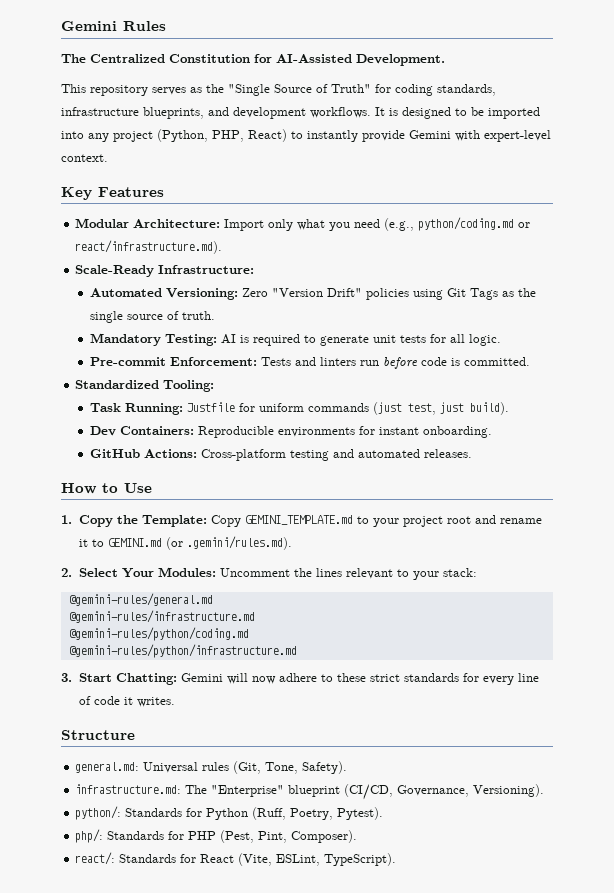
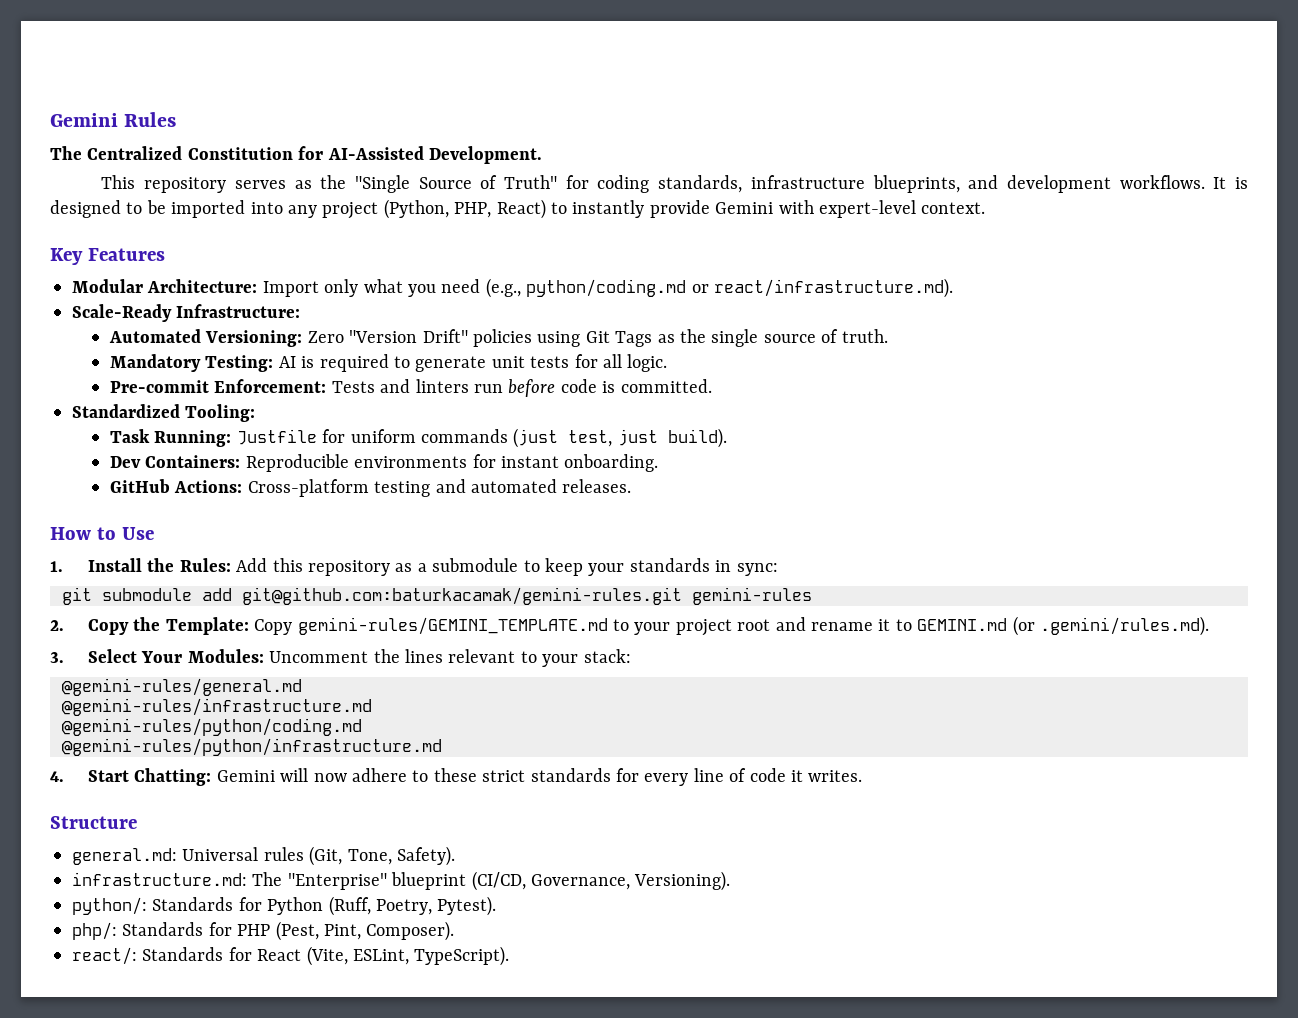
- 1. Copy the Template: Copy GEMINI_TEMPLATE.md to your project root and rename it to GEMINI.md (or .gemini/rules.md).
+ 1. Install the Rules: Add this repository as a submodule to keep your standards in sync:
+ git submodule add git@github.com:baturkacamak/gemini-rules.git gemini-rules
+ 2. Copy the Template: Copy gemini-rules/GEMINI_TEMPLATE.md to your project root and rename it to GEMINI.md (or .gemini/rules.md).
- 2. Select Your Modules: Uncomment the lines relevant to your stack:
+ 3. Select Your Modules: Uncomment the lines relevant to your stack:
- 3. Start Chatting: Gemini will now adhere to these strict standards for every line of code it writes.
+ 4. Start Chatting: Gemini will now adhere to these strict standards for every line of code it writes.

